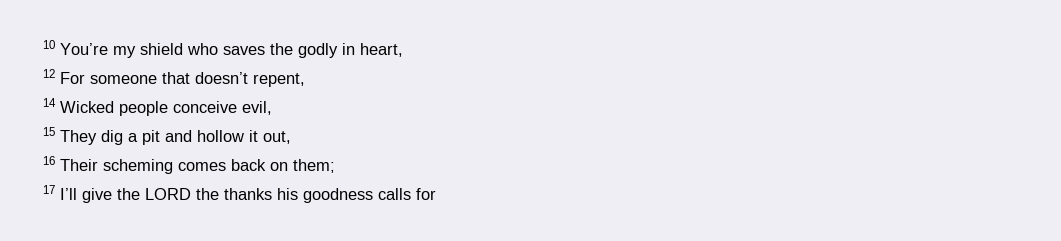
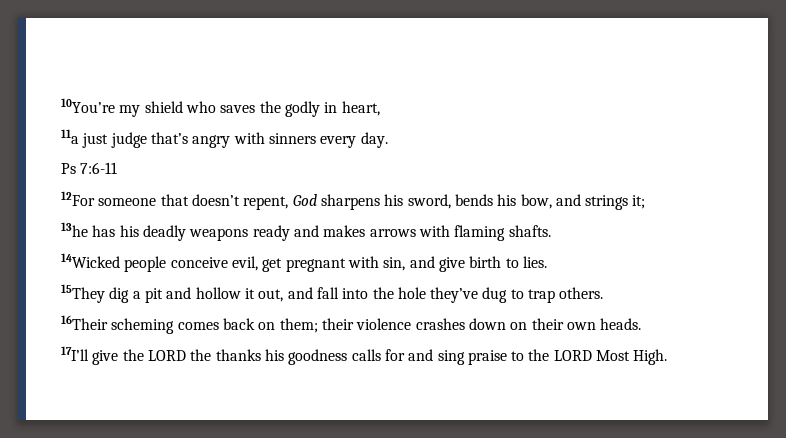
- 10 You’re my shield who saves the godly in heart,
+ 10You’re my shield who saves the godly in heart,
- 12 For someone that doesn’t repent,
- 14 Wicked people conceive evil,
- 15 They dig a pit and hollow it out,
- 16 Their scheming comes back on them;
- 17 I’ll give the LORD the thanks his goodness calls for
+ 11a just judge that’s angry with sinners every day.
+ Ps 7:6-11
+ 12For someone that doesn’t repent, God sharpens his sword, bends his bow, and strings it;
+ 13he has his deadly weapons ready and makes arrows with flaming shafts.
+ 14Wicked people conceive evil, get pregnant with sin, and give birth to lies.
+ 15They dig a pit and hollow it out, and fall into the hole they’ve dug to trap others.
+ 16Their scheming comes back on them; their violence crashes down on their own heads.
+ 17I’ll give the LORD the thanks his goodness calls for and sing praise to the LORD Most High.

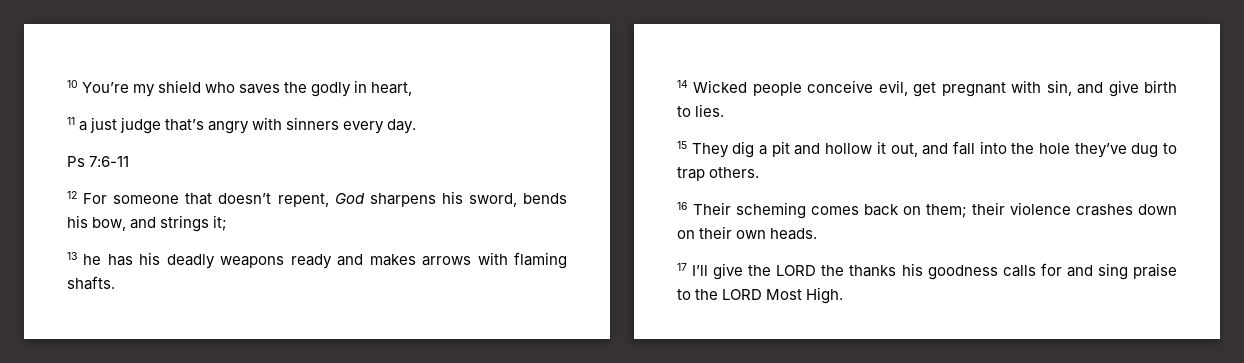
- 10You’re my shield who saves the godly in heart,
+ 10 You’re my shield who saves the godly in heart,
- 11a just judge that’s angry with sinners every day.
+ 11 a just judge that’s angry with sinners every day.
- 12For someone that doesn’t repent, God sharpens his sword, bends his bow, and strings it;
+ 12 For someone that doesn’t repent, God sharpens his sword, bends his bow, and strings it;
- 13he has his deadly weapons ready and makes arrows with flaming shafts.
+ 13 he has his deadly weapons ready and makes arrows with flaming shafts.
- 14Wicked people conceive evil, get pregnant with sin, and give birth to lies.
+ 14 Wicked people conceive evil, get pregnant with sin, and give birth to lies.
- 15They dig a pit and hollow it out, and fall into the hole they’ve dug to trap others.
+ 15 They dig a pit and hollow it out, and fall into the hole they’ve dug to trap others.
- 16Their scheming comes back on them; their violence crashes down on their own heads.
+ 16 Their scheming comes back on them; their violence crashes down on their own heads.
- 17I’ll give the LORD the thanks his goodness calls for and sing praise to the LORD Most High.
+ 17 I’ll give the LORD the thanks his goodness calls for and sing praise to the LORD Most High.

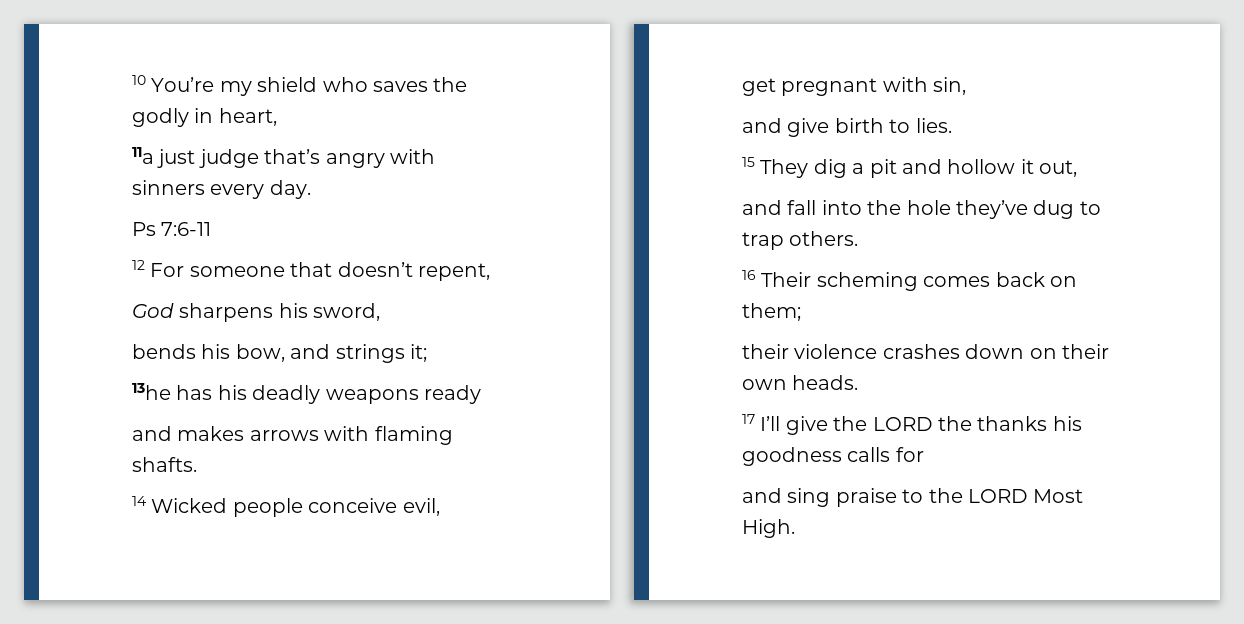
- 11 a just judge that’s angry with sinners every day.
+ 11a just judge that’s angry with sinners every day.
- 12 For someone that doesn’t repent, God sharpens his sword, bends his bow, and strings it;
+ 12 For someone that doesn’t repent,
+ God sharpens his sword,
+ bends his bow, and strings it;
- 13 he has his deadly weapons ready and makes arrows with flaming shafts.
+ 13he has his deadly weapons ready
+ and makes arrows with flaming shafts.
- 14 Wicked people conceive evil, get pregnant with sin, and give birth to lies.
+ 14 Wicked people conceive evil,
+ get pregnant with sin,
+ and give birth to lies.
- 15 They dig a pit and hollow it out, and fall into the hole they’ve dug to trap others.
+ 15 They dig a pit and hollow it out,
+ and fall into the hole they’ve dug to trap others.
- 16 Their scheming comes back on them; their violence crashes down on their own heads.
+ 16 Their scheming comes back on them;
+ their violence crashes down on their own heads.
- 17 I’ll give the LORD the thanks his goodness calls for and sing praise to the LORD Most High.
+ 17 I’ll give the LORD the thanks his goodness calls for
+ and sing praise to the LORD Most High.

